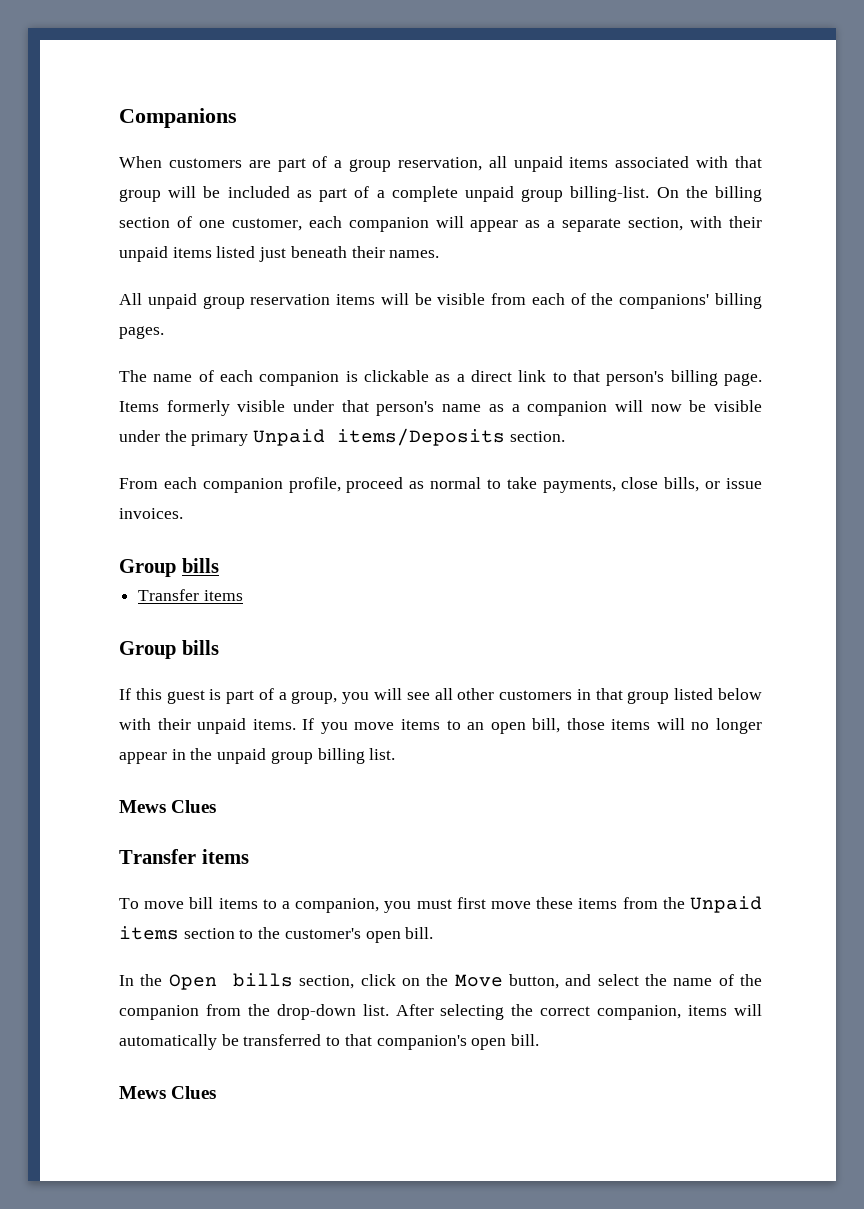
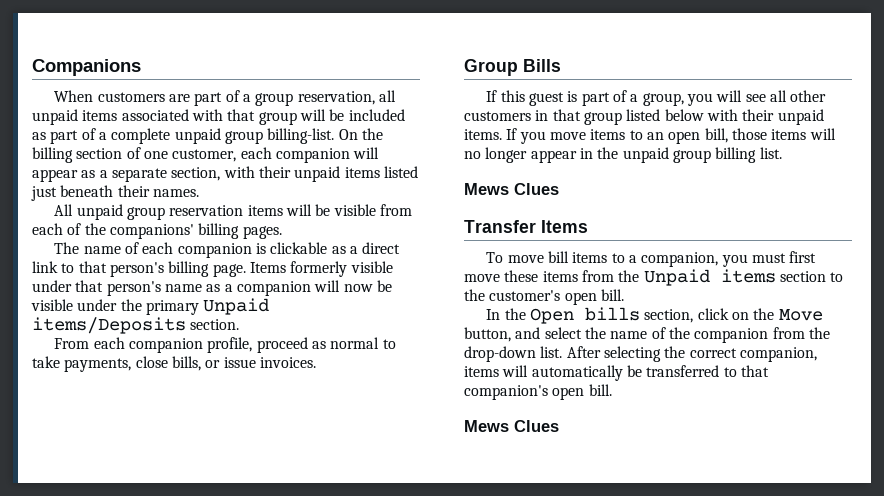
  From each companion profile, proceed as normal to take payments, close bills, or issue invoices.
- Group bills
- Transfer items
- Group bills
+ Group Bills
  If you move items to an open bill, those items will no longer appear in the unpaid group billing list.
  Mews Clues
- Transfer items
+ Transfer Items

